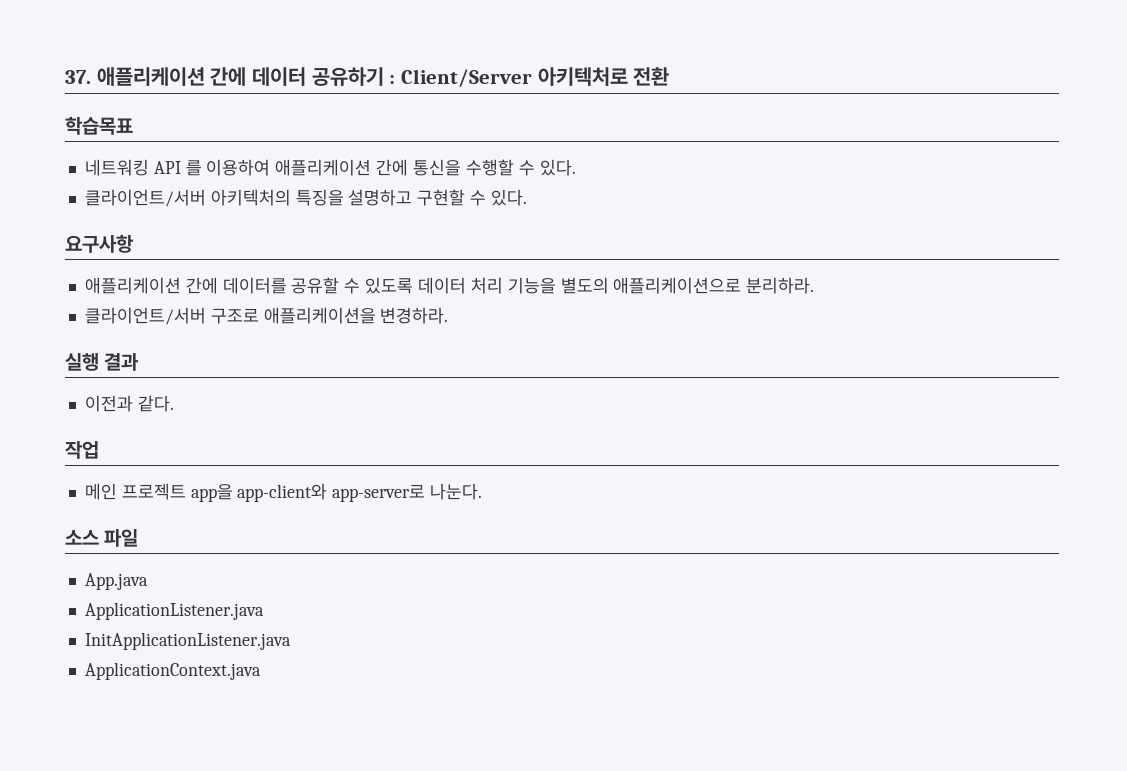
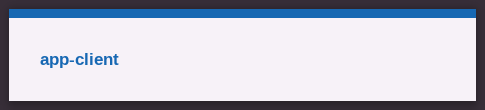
- 37. 애플리케이션 간에 데이터 공유하기 : Client/Server 아키텍처로 전환
- 학습목표
- 네트워킹 API 를 이용하여 애플리케이션 간에 통신을 수행할 수 있다.
- 클라이언트/서버 아키텍처의 특징을 설명하고 구현할 수 있다.
- 요구사항
- 애플리케이션 간에 데이터를 공유할 수 있도록 데이터 처리 기능을 별도의 애플리케이션으로 분리하라.
- 클라이언트/서버 구조로 애플리케이션을 변경하라.
- 실행 결과
- 이전과 같다.
- 작업
- 메인 프로젝트 app을 app-client와 app-server로 나눈다.
- 소스 파일
- App.java
- ApplicationListener.java
- InitApplicationListener.java
- ApplicationContext.java
+ app-client

